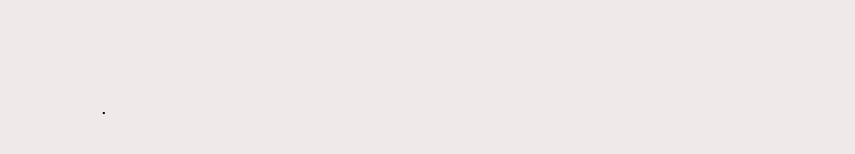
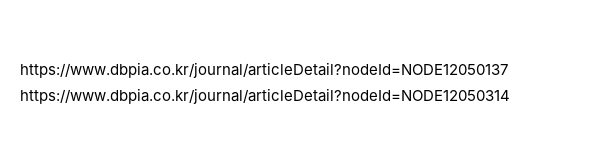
- .
+ https://www.dbpia.co.kr/journal/articleDetail?nodeId=NODE12050137 https://www.dbpia.co.kr/journal/articleDetail?nodeId=NODE12050314

